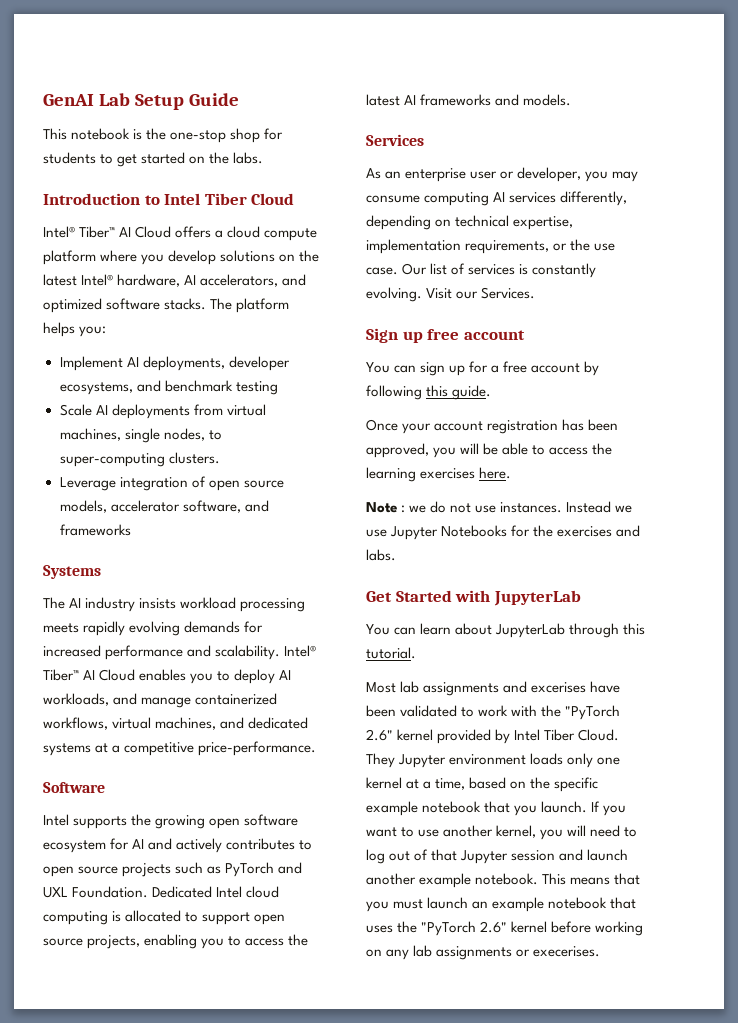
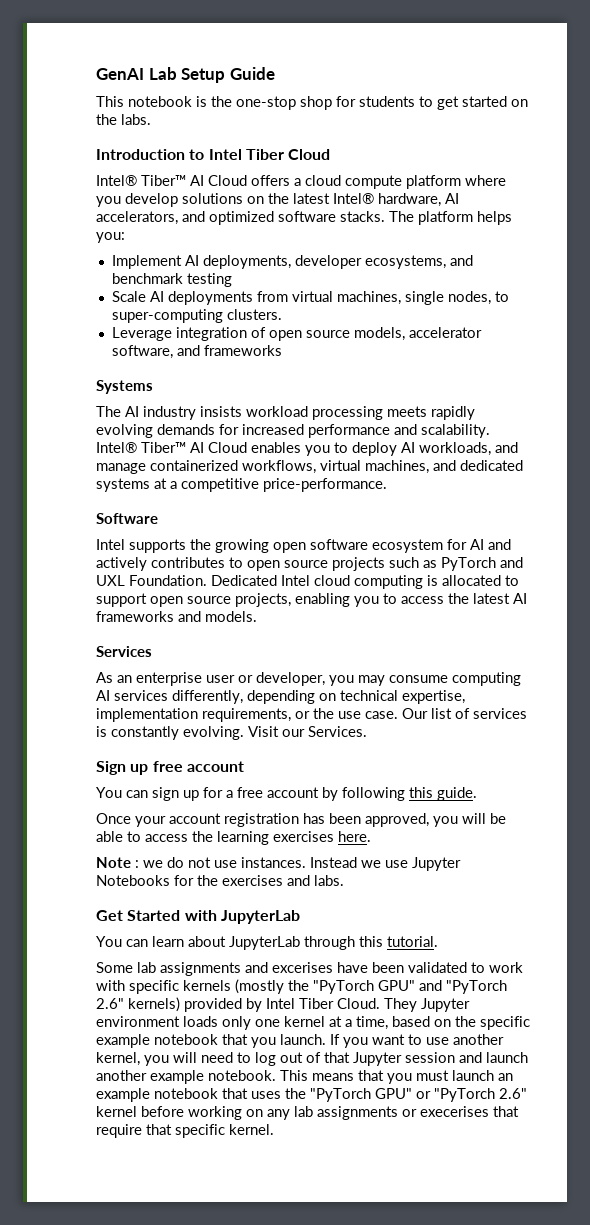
- Most lab assignments and excerises have been validated to work with the "PyTorch 2.6" kernel provided by Intel Tiber Cloud.
+ Some lab assignments and excerises have been validated to work with specific kernels (mostly the "PyTorch GPU" and "PyTorch 2.6" kernels) provided by Intel Tiber Cloud.
- This means that you must launch an example notebook that uses the "PyTorch 2.6" kernel before working on any lab assignments or execerises.
+ This means that you must launch an example notebook that uses the "PyTorch GPU" or "PyTorch 2.6" kernel before working on any lab assignments or execerises that require that specific kernel.

